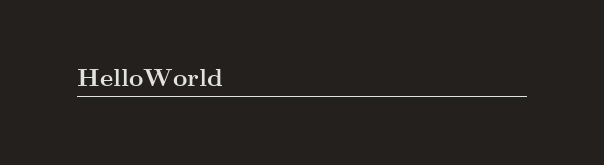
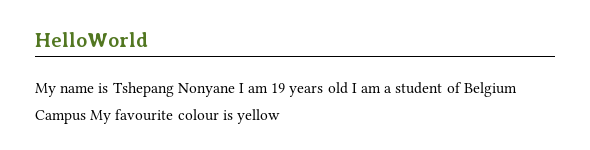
+ My name is Tshepang Nonyane I am 19 years old I am a student of Belgium Campus My favourite colour is yellow

